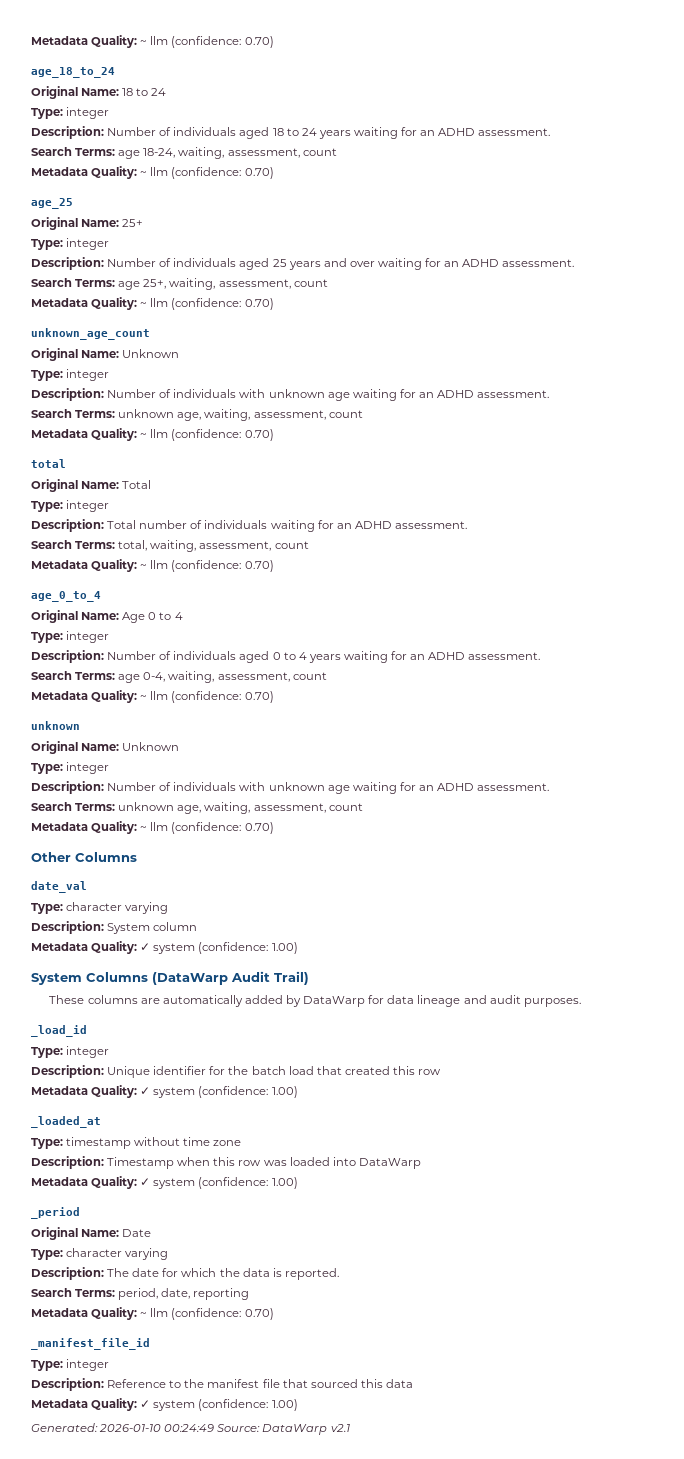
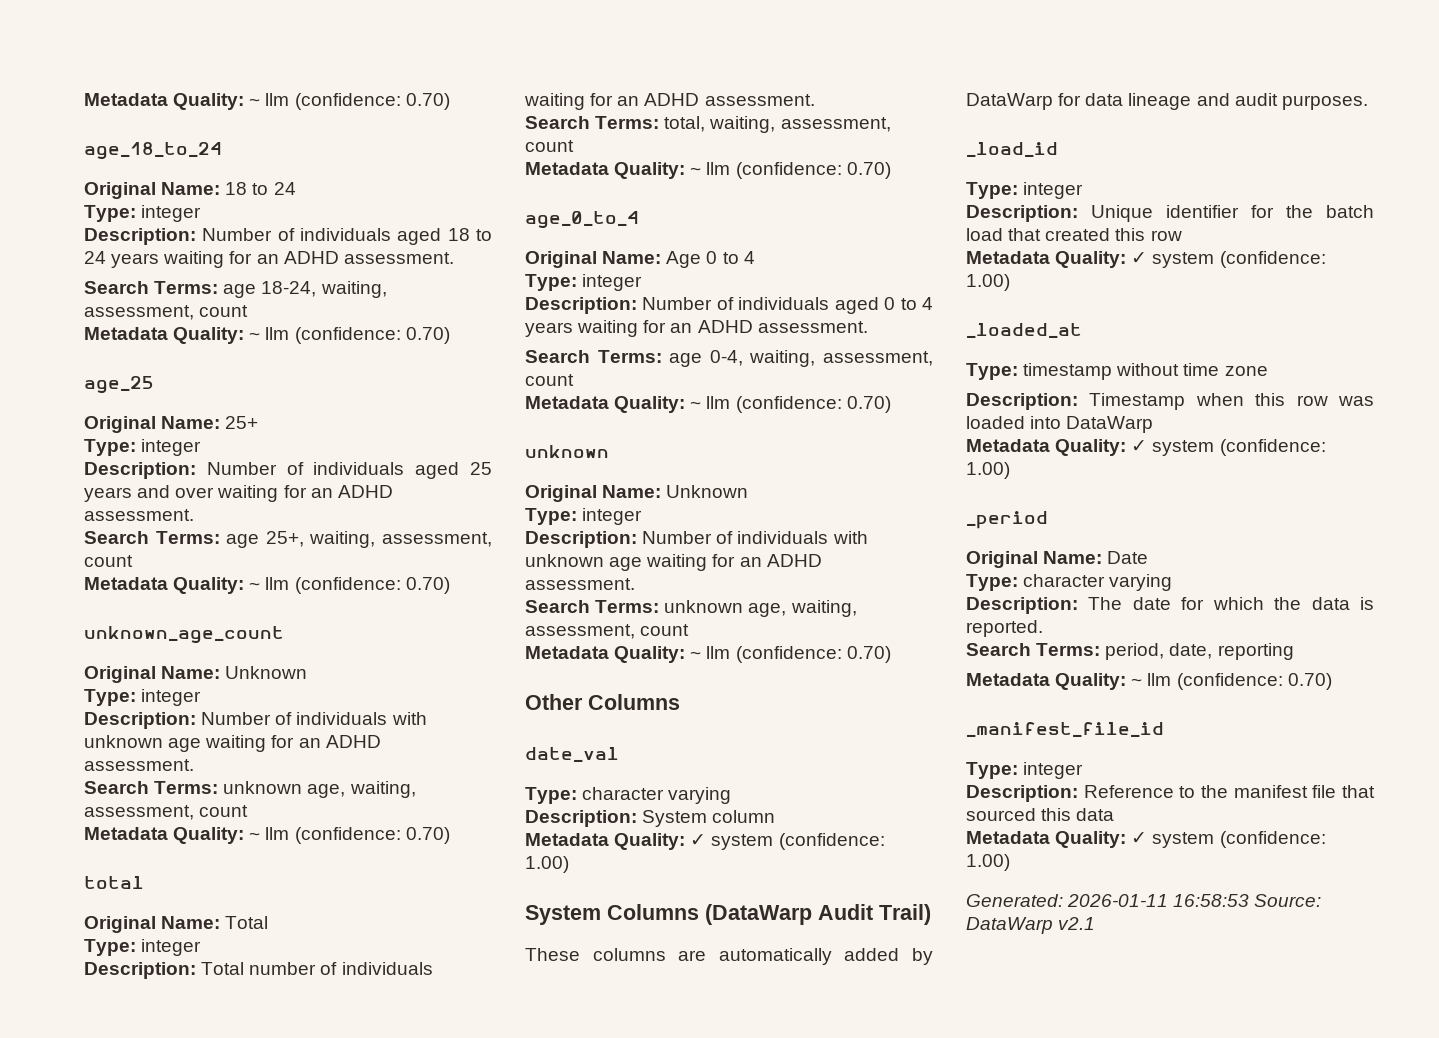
- Generated: 2026-01-10 00:24:49 Source: DataWarp v2.1
+ Generated: 2026-01-11 16:58:53 Source: DataWarp v2.1

